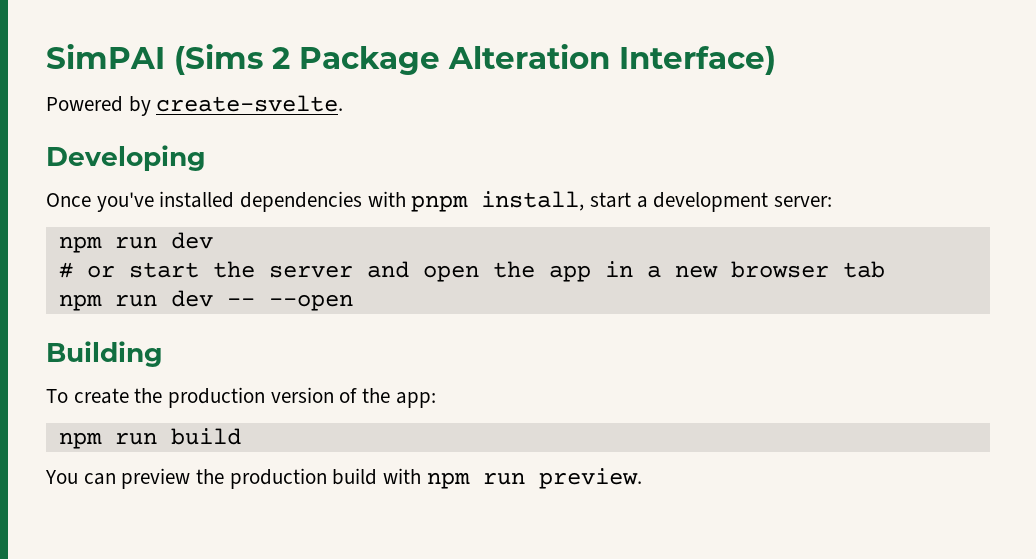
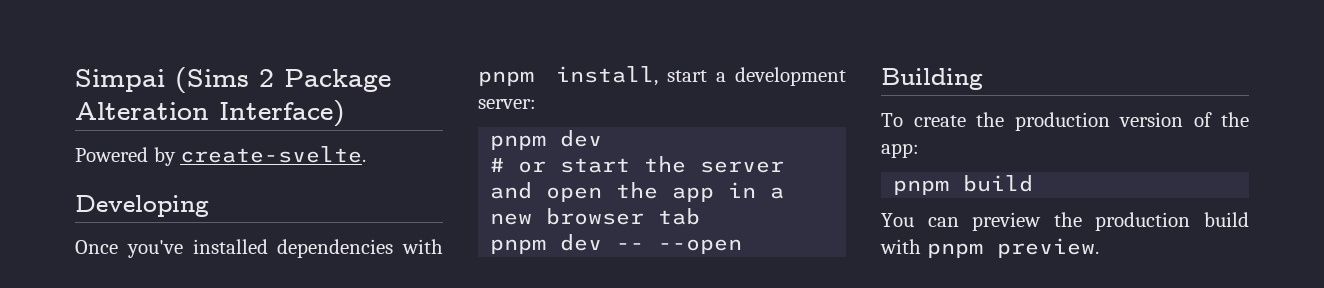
- SimPAI (Sims 2 Package Alteration Interface)
+ Simpai (Sims 2 Package Alteration Interface)
  Once you've installed dependencies with pnpm install, start a development server:
- npm run dev
+ pnpm dev
- npm run dev -- --open
+ pnpm dev -- --open
- npm run build
+ pnpm build
- You can preview the production build with npm run preview.
+ You can preview the production build with pnpm preview.

